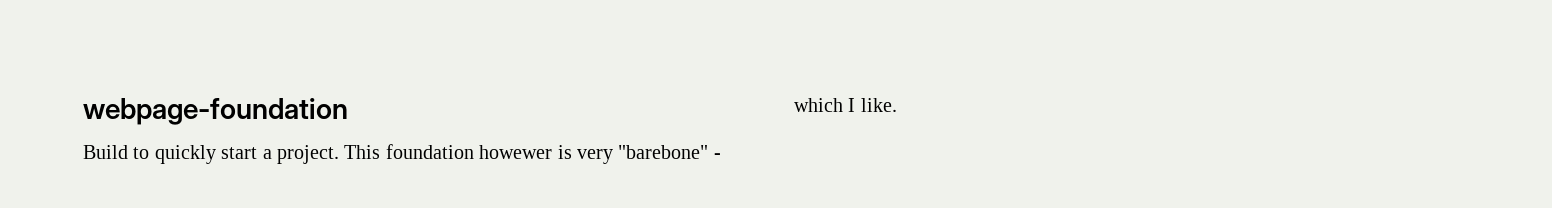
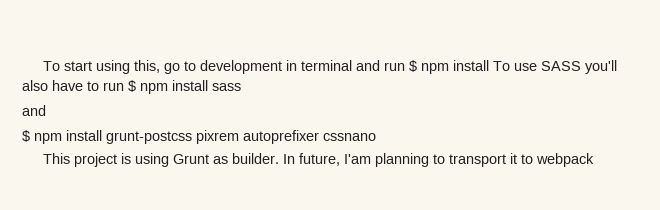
- webpage-foundation
- Build to quickly start a project. This foundation howewer is very "barebone" - which I like.
+ To start using this, go to development in terminal and run $ npm install To use SASS you'll also have to run $ npm install sass
+ and
+ $ npm install grunt-postcss pixrem autoprefixer cssnano
+ This project is using Grunt as builder. In future, I'am planning to transport it to webpack

